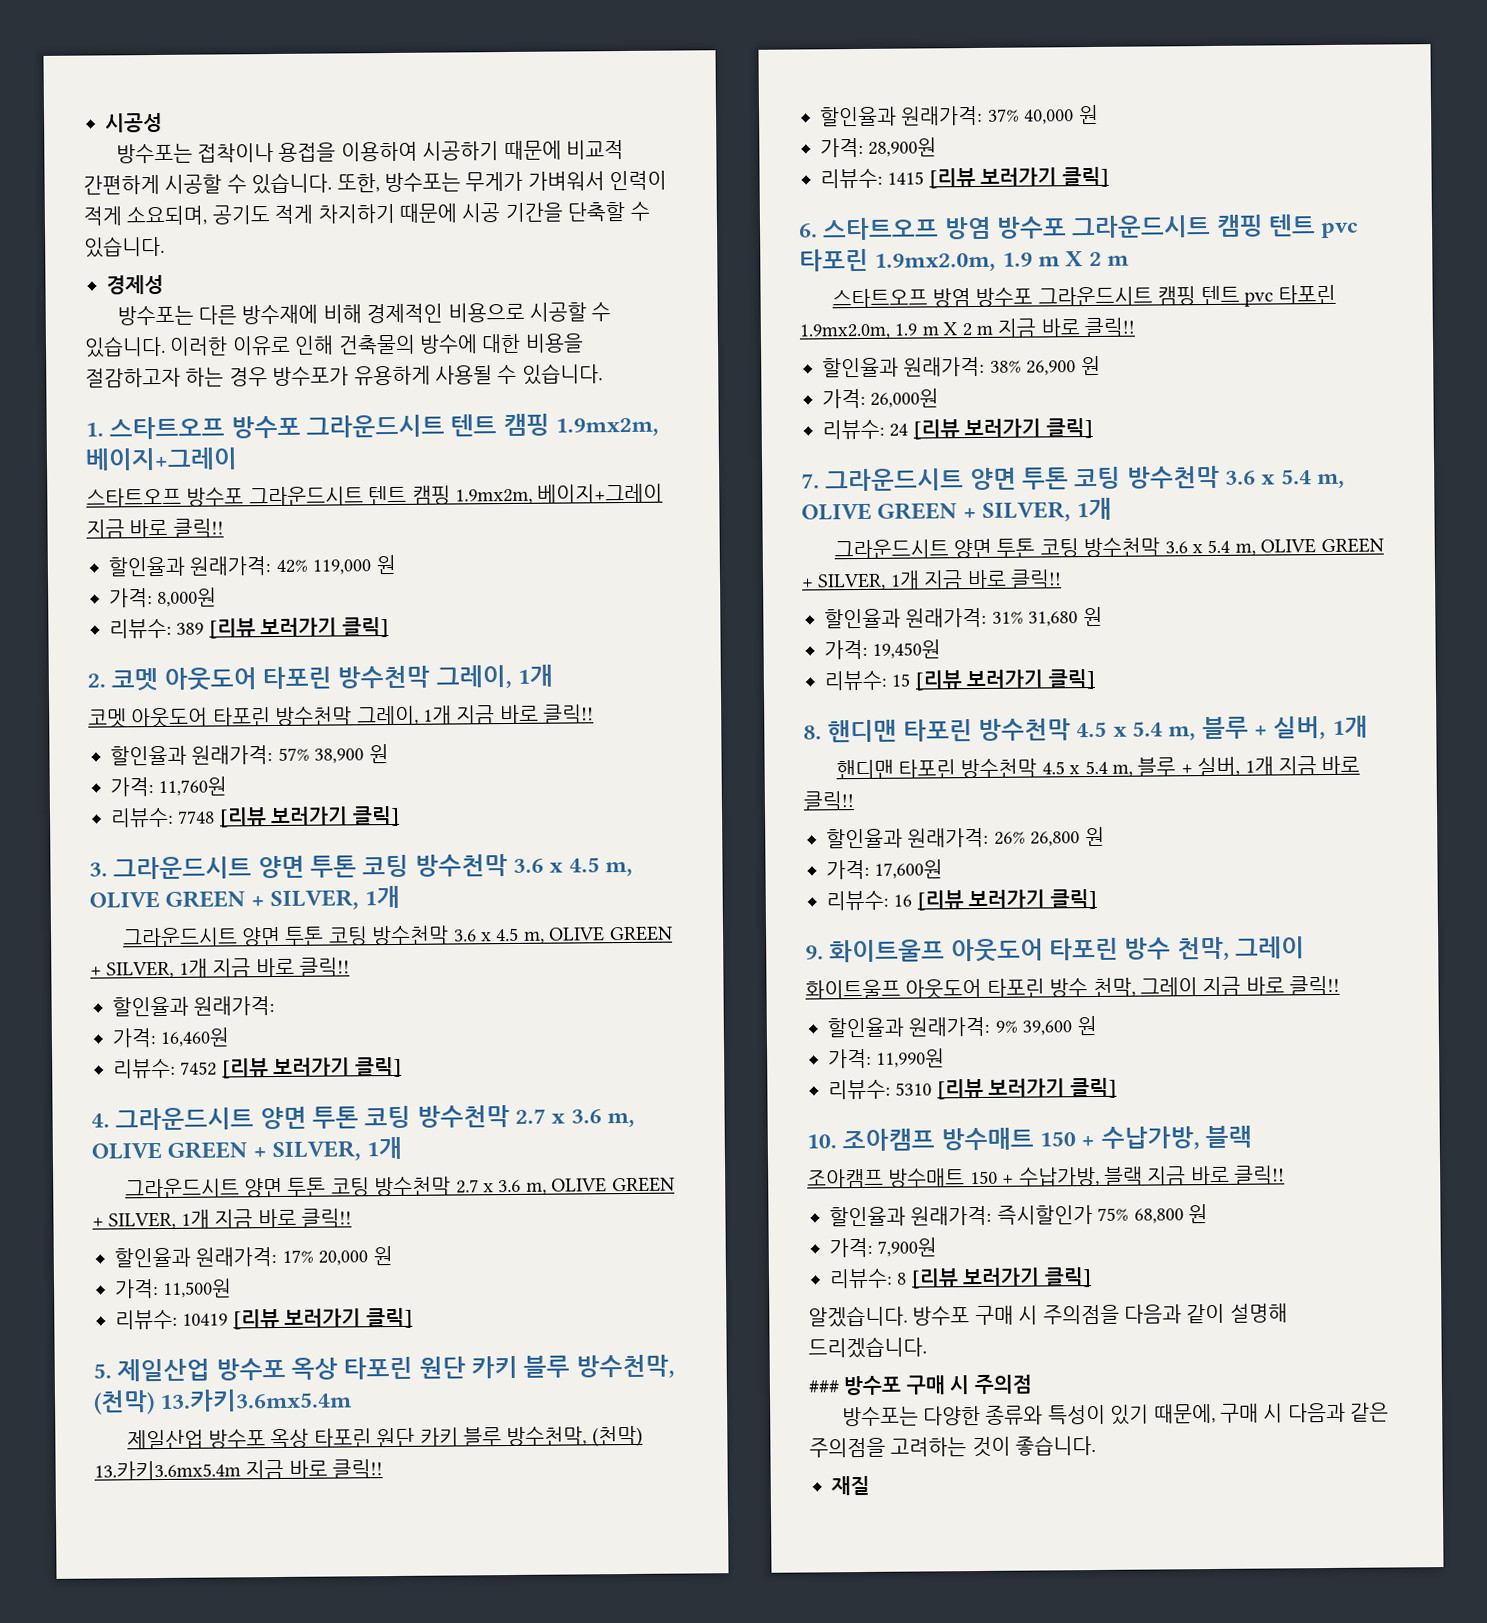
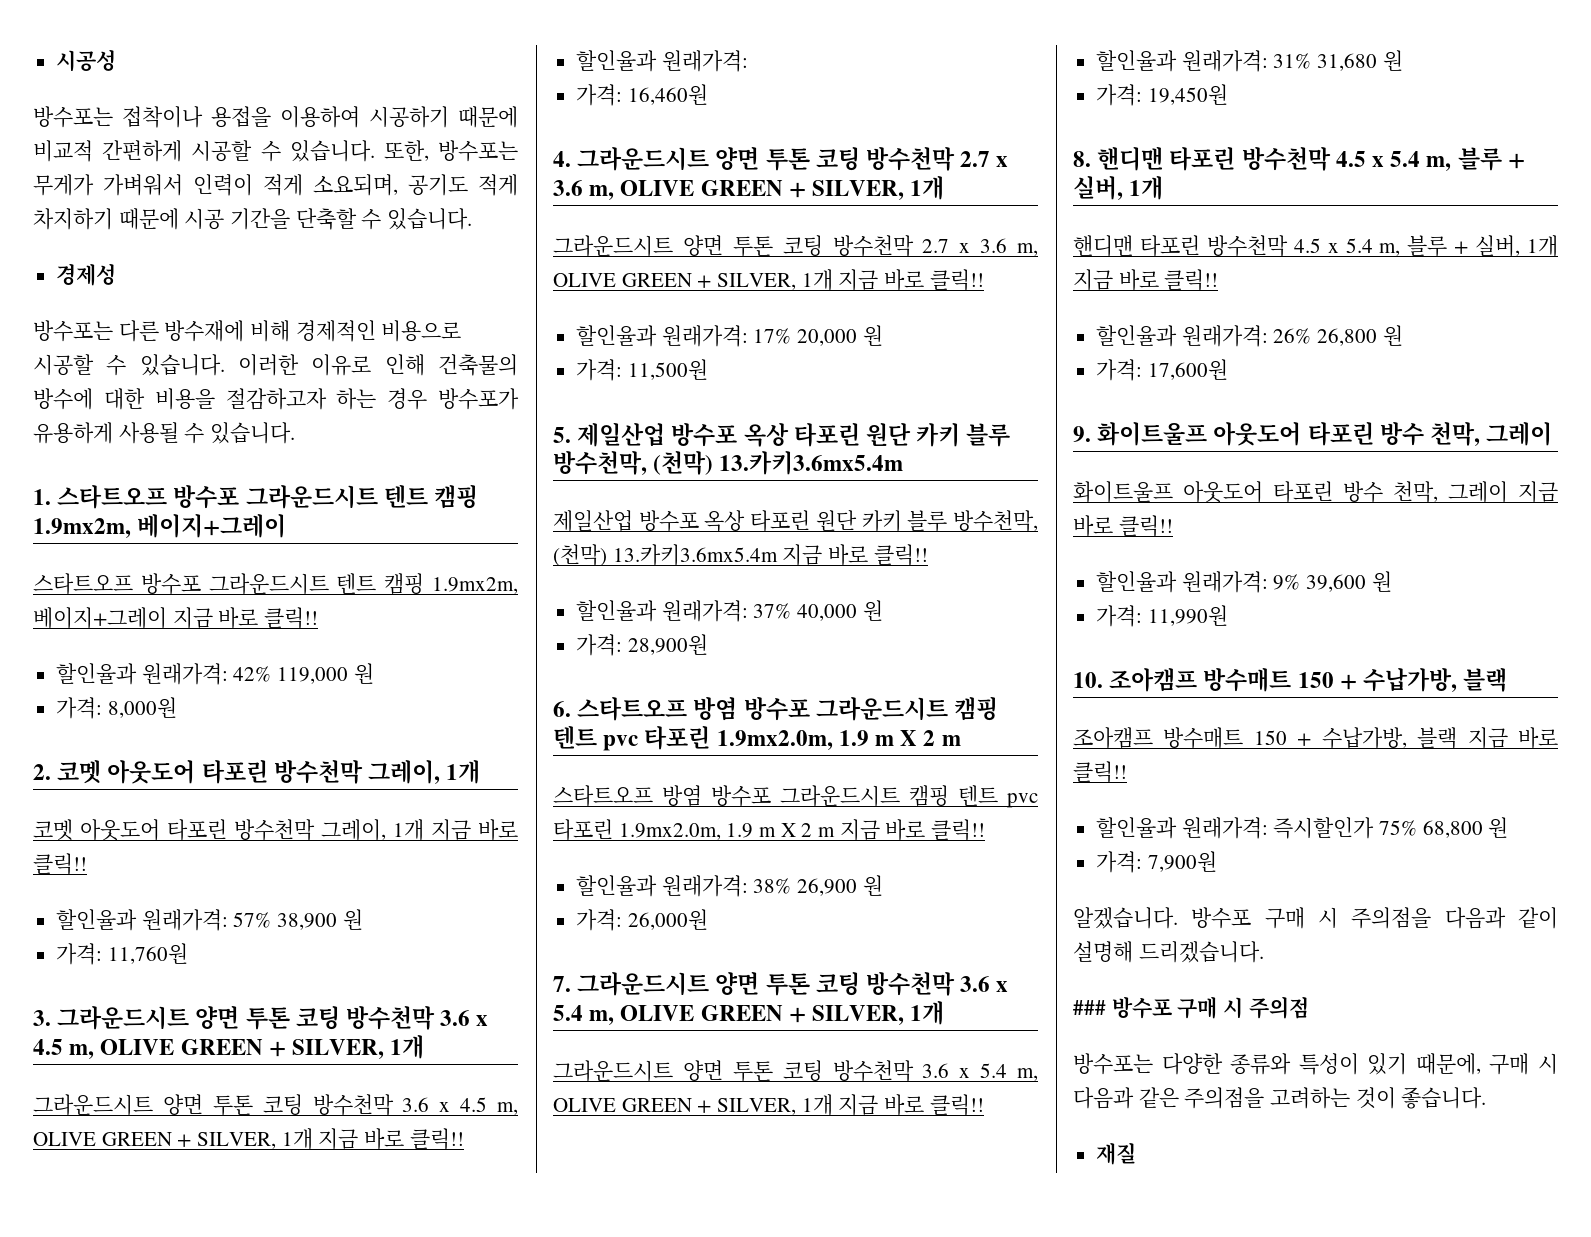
- 리뷰수: 389 [리뷰 보러가기 클릭]
- 리뷰수: 7748 [리뷰 보러가기 클릭]
- 리뷰수: 7452 [리뷰 보러가기 클릭]
- 리뷰수: 10419 [리뷰 보러가기 클릭]
- 리뷰수: 1415 [리뷰 보러가기 클릭]
- 리뷰수: 24 [리뷰 보러가기 클릭]
- 리뷰수: 15 [리뷰 보러가기 클릭]
- 리뷰수: 16 [리뷰 보러가기 클릭]
- 리뷰수: 5310 [리뷰 보러가기 클릭]
- 리뷰수: 8 [리뷰 보러가기 클릭]

